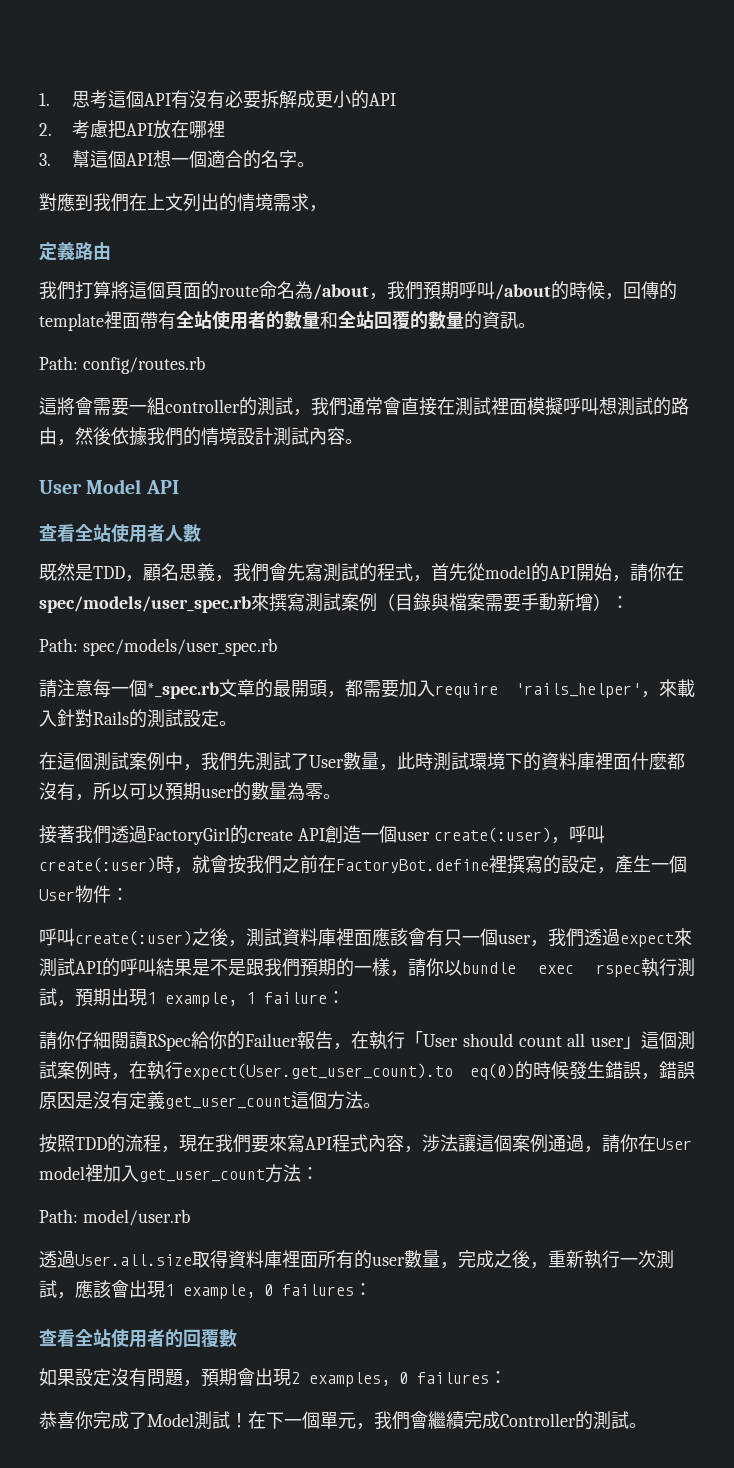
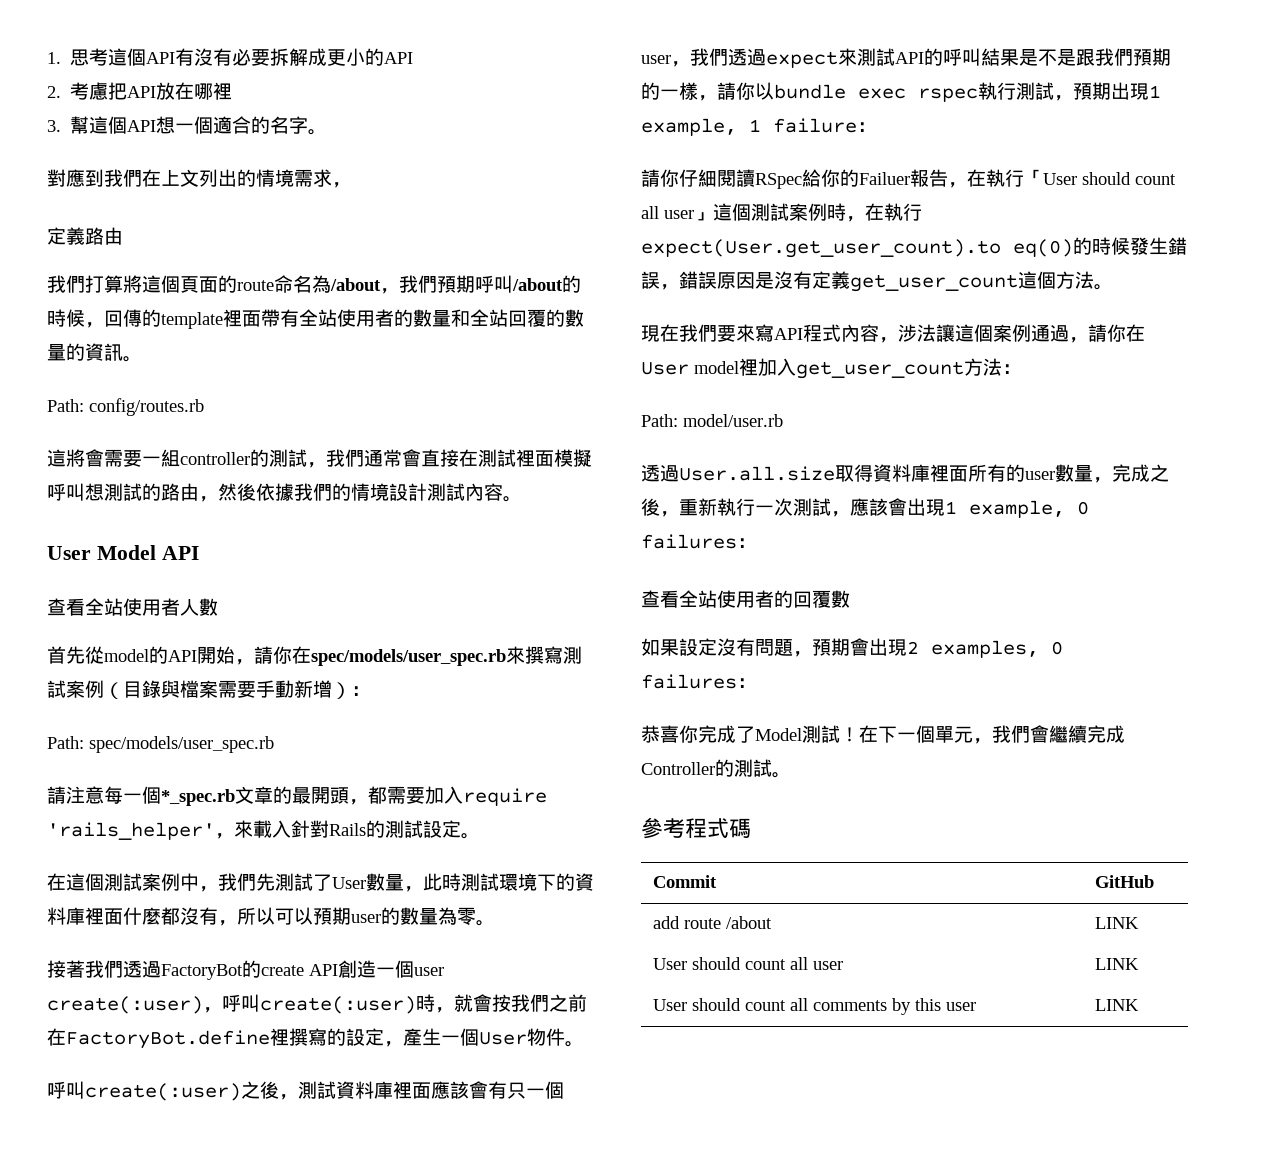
- 既然是TDD，顧名思義，我們會先寫測試的程式，首先從model的API開始，請你在spec/models/user_spec.rb來撰寫測試案例（目錄與檔案需要手動新增）：
+ 首先從model的API開始，請你在spec/models/user_spec.rb來撰寫測試案例（目錄與檔案需要手動新增）：
- 接著我們透過FactoryGirl的create API創造一個user create(:user)，呼叫create(:user)時，就會按我們之前在FactoryBot.define裡撰寫的設定，產生一個User物件：
+ 接著我們透過FactoryBot的create API創造一個user create(:user)，呼叫create(:user)時，就會按我們之前在FactoryBot.define裡撰寫的設定，產生一個User物件。
- 按照TDD的流程，現在我們要來寫API程式內容，涉法讓這個案例通過，請你在User model裡加入get_user_count方法：
+ 現在我們要來寫API程式內容，涉法讓這個案例通過，請你在User model裡加入get_user_count方法：
+ 參考程式碼
+ Commit | GitHub
+ add route /about | LINK
+ User should count all user | LINK
+ User should count all comments by this user | LINK

